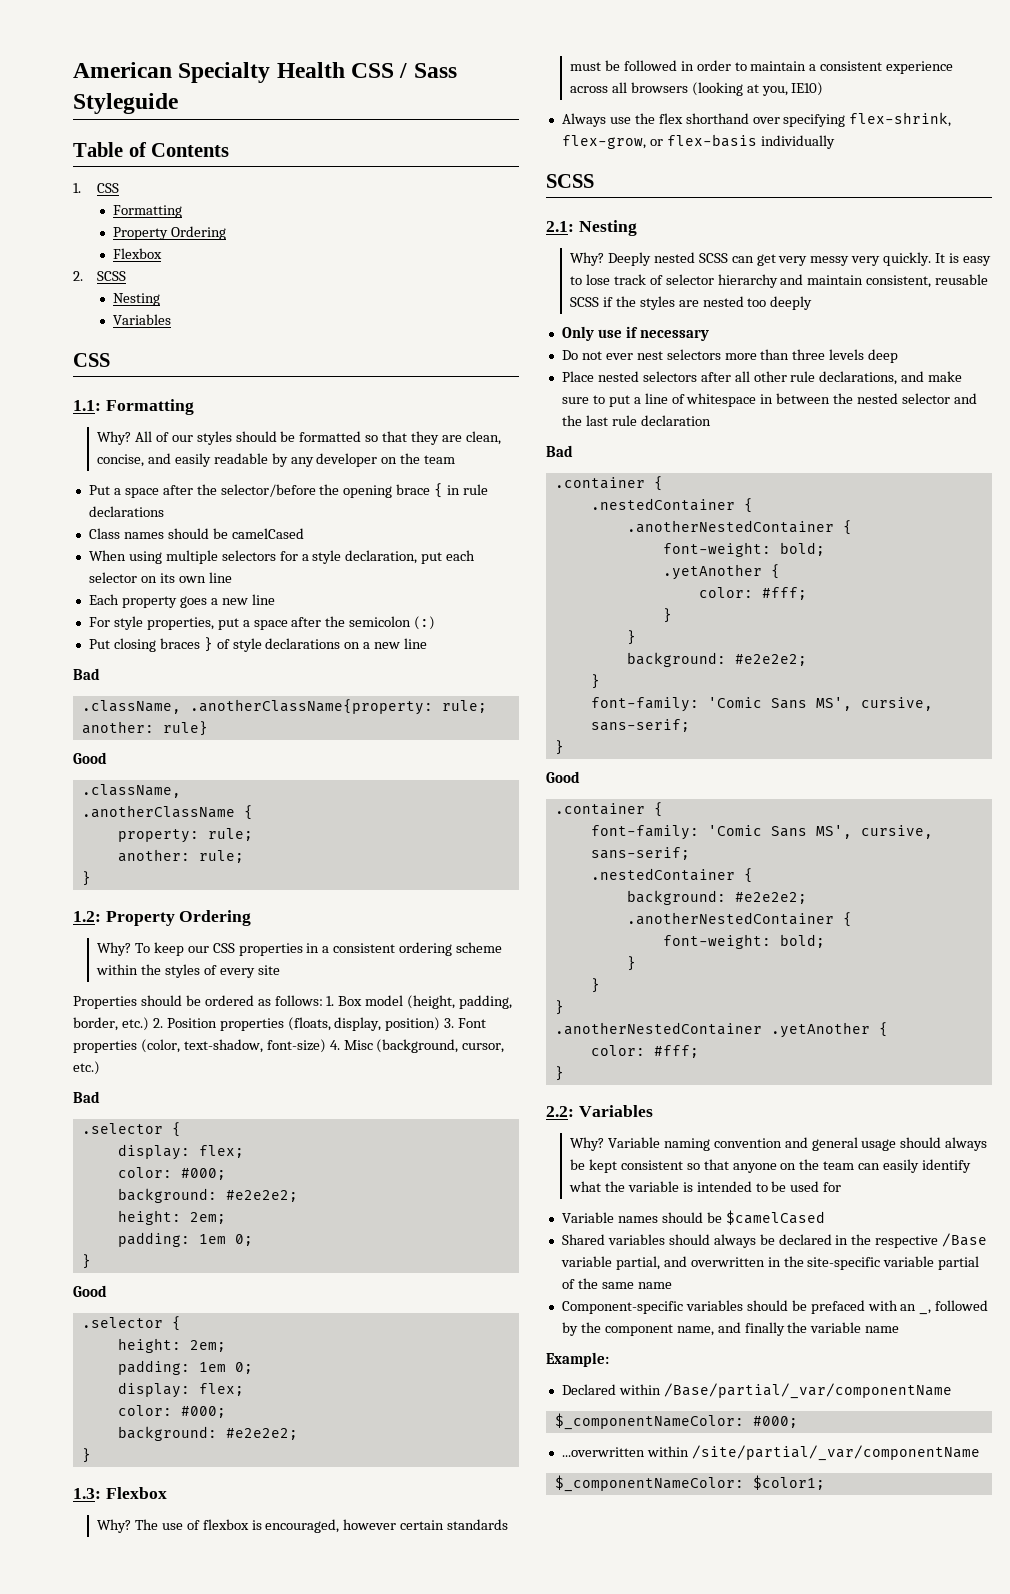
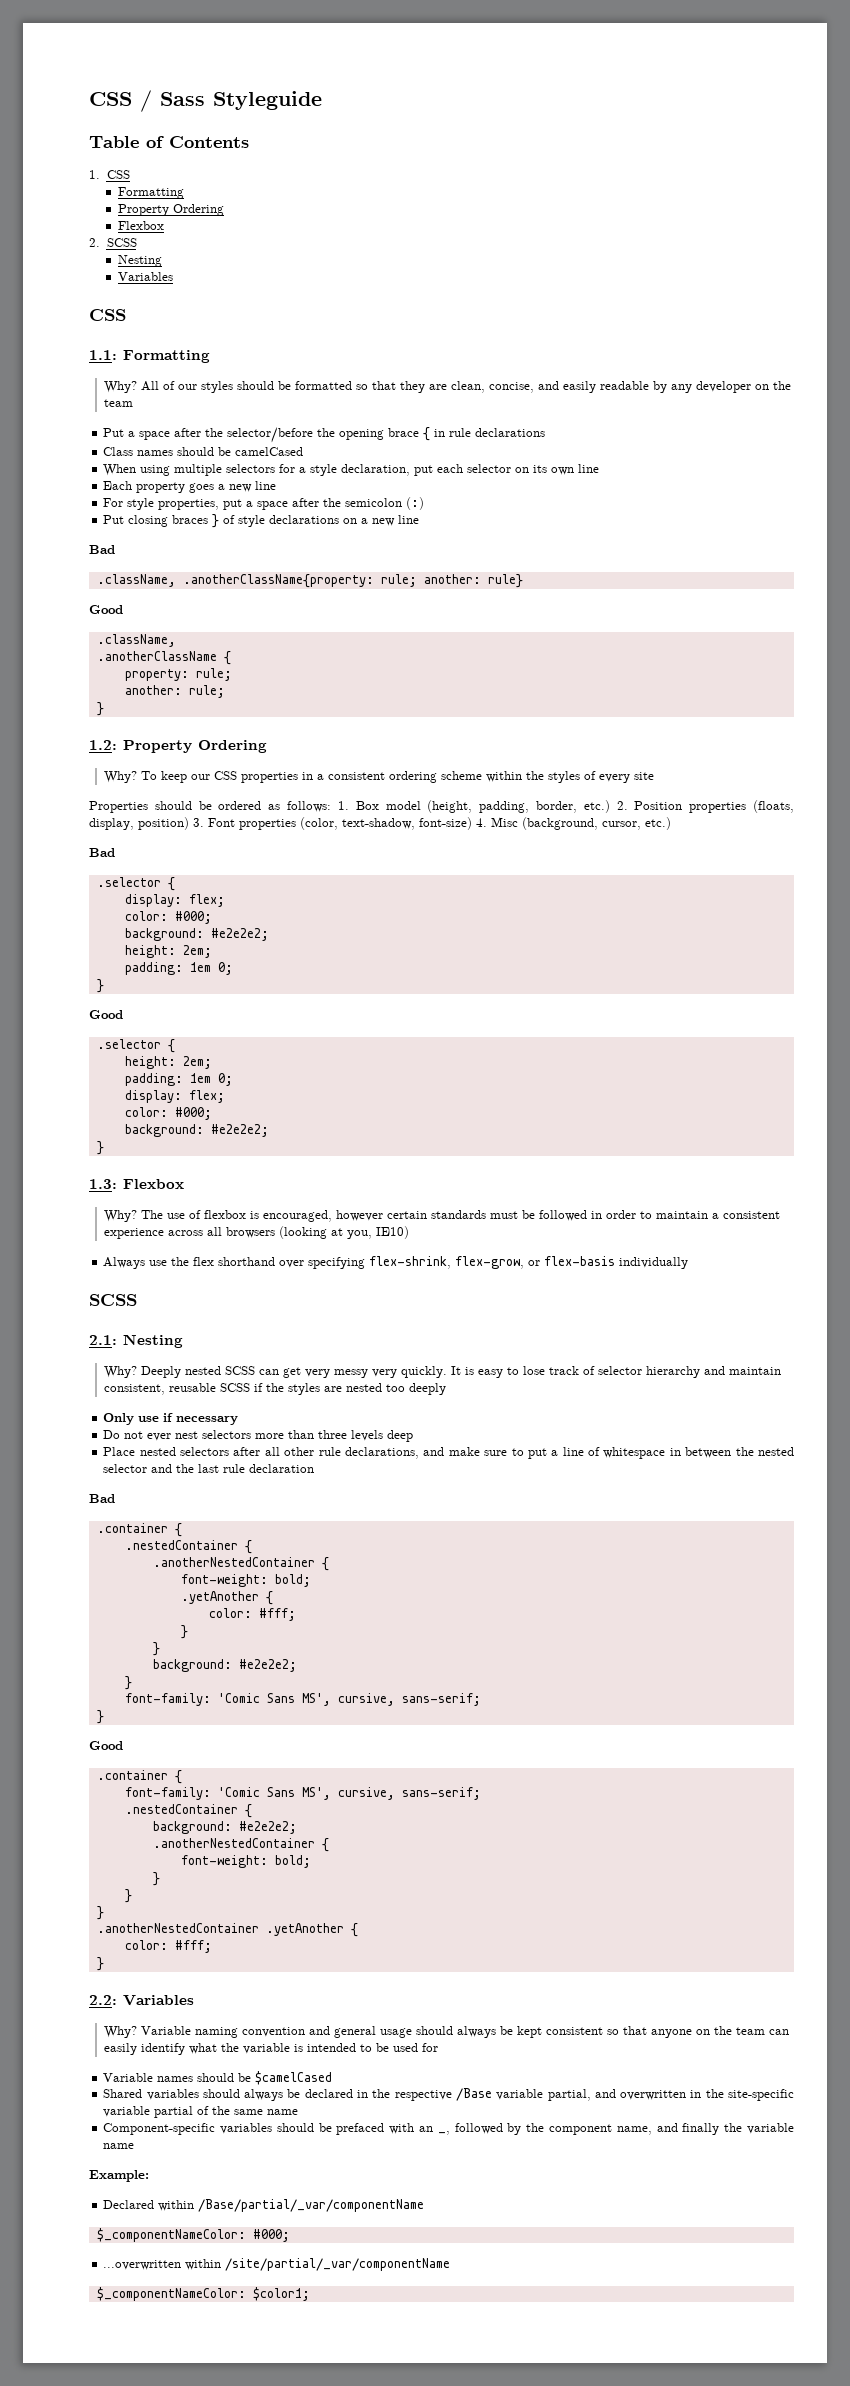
- American Specialty Health CSS / Sass Styleguide
+ CSS / Sass Styleguide

